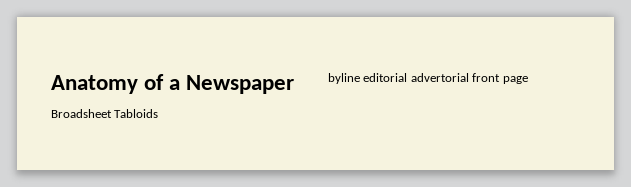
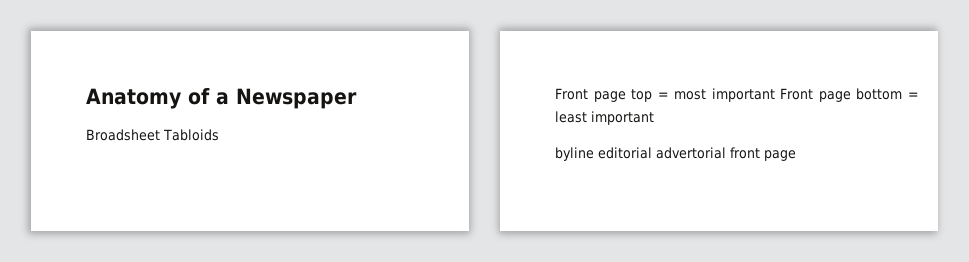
+ Front page top = most important Front page bottom = least important

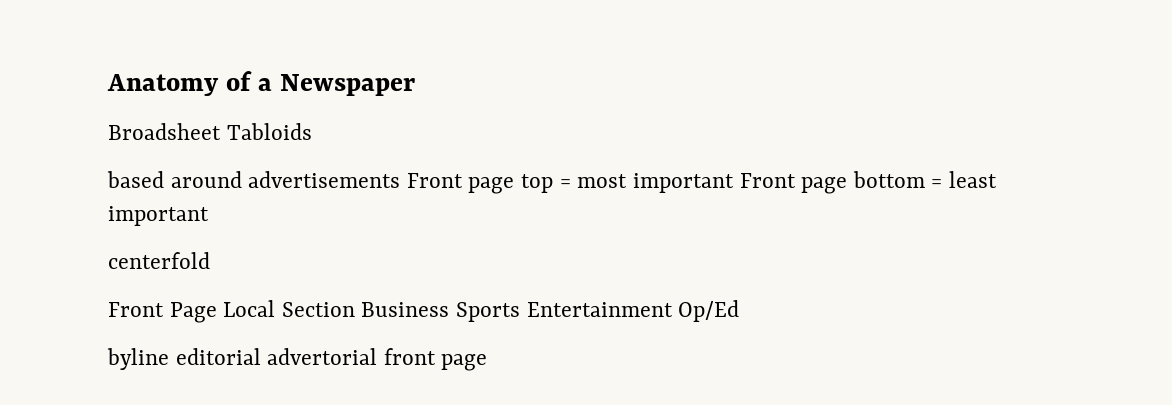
- Front page top = most important Front page bottom = least important
+ based around advertisements Front page top = most important Front page bottom = least important
+ centerfold
+ Front Page Local Section Business Sports Entertainment Op/Ed

